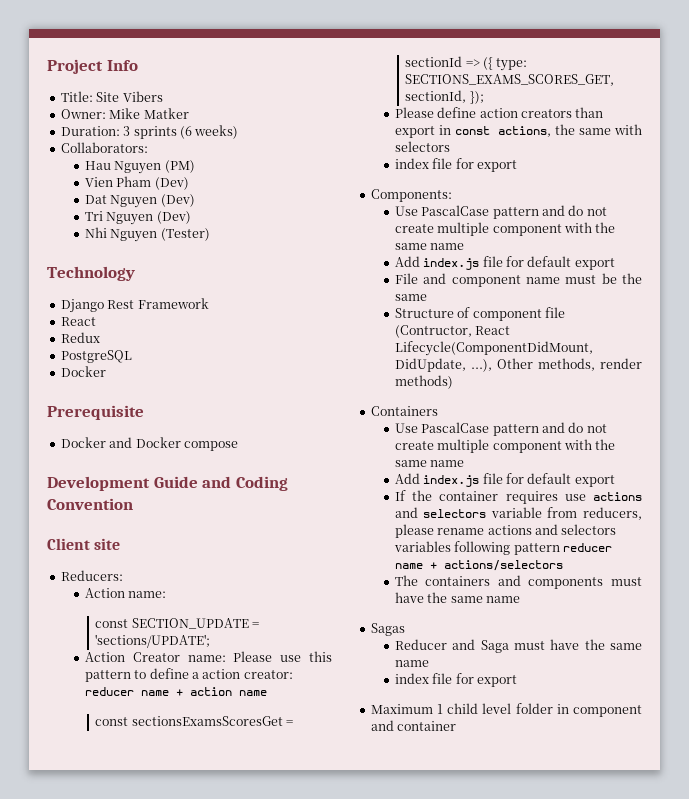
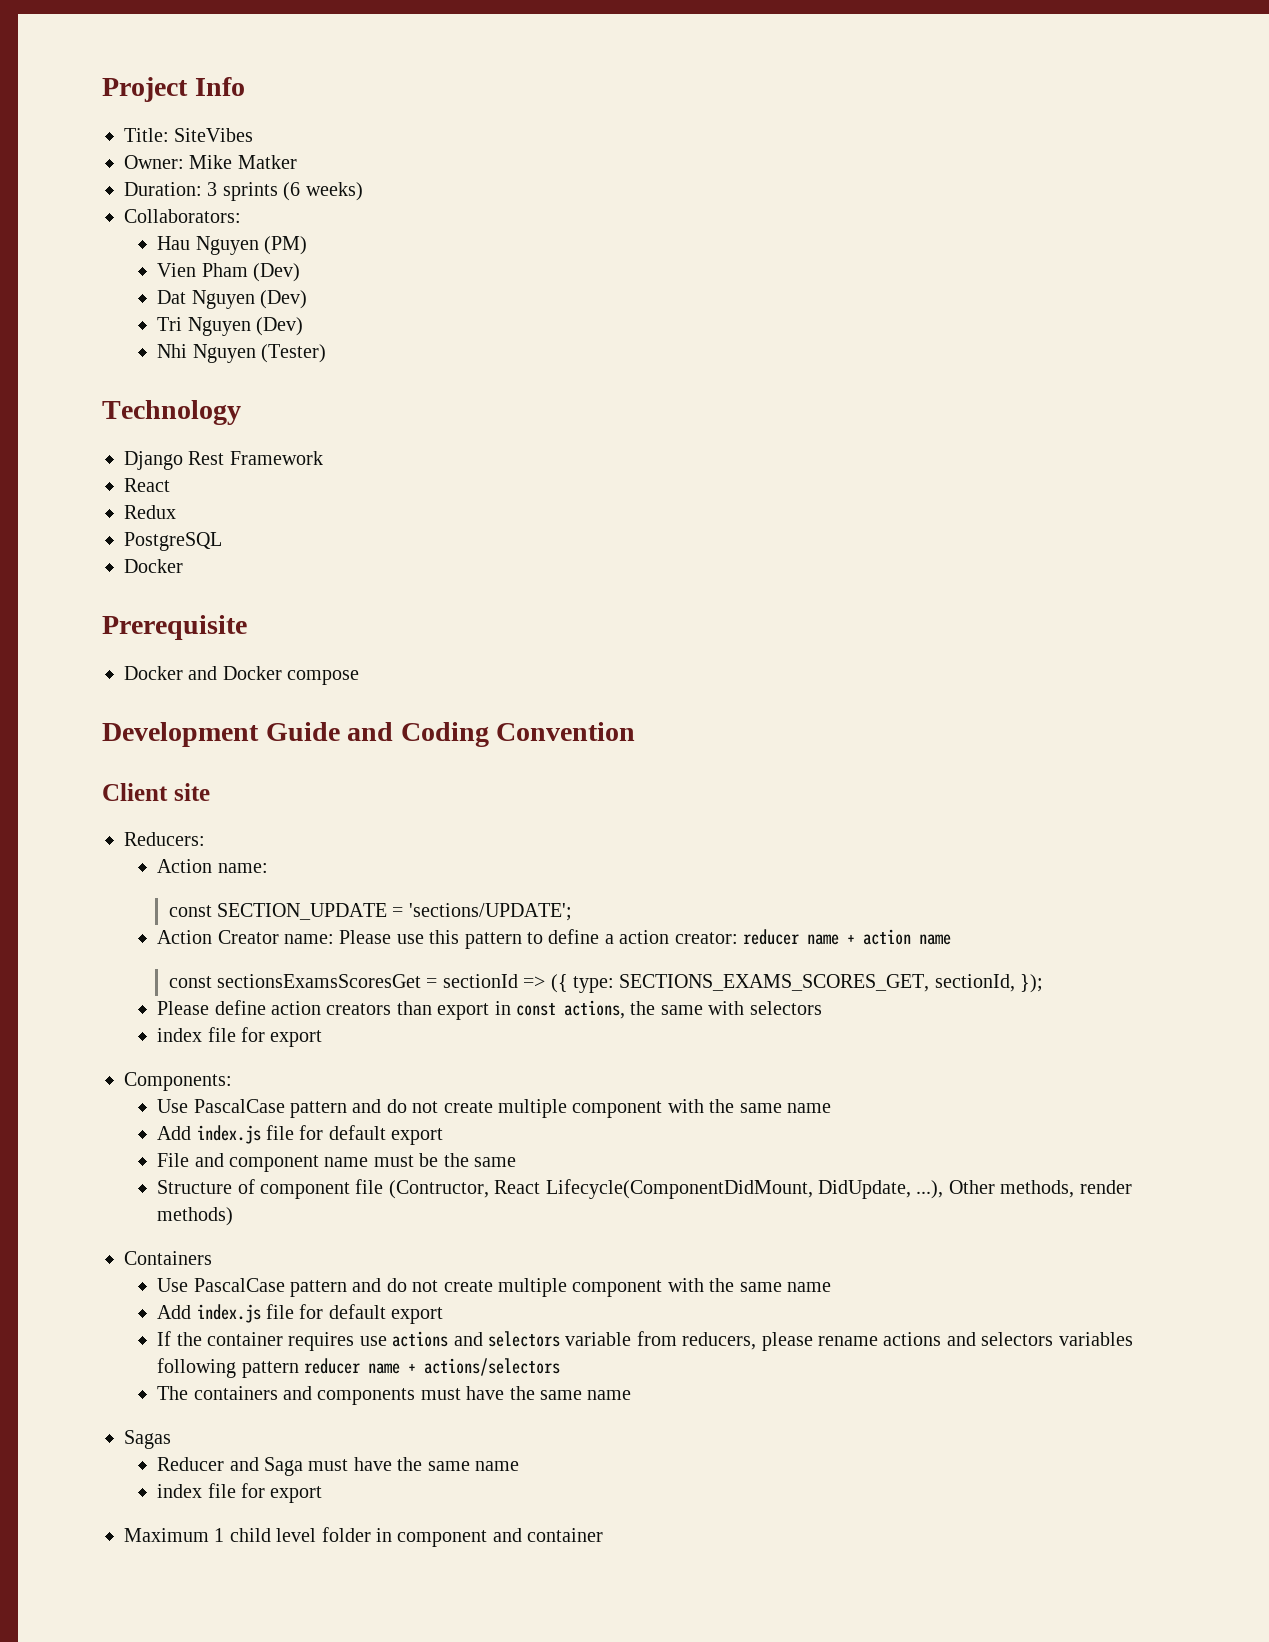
- Title: Site Vibers
+ Title: SiteVibes

